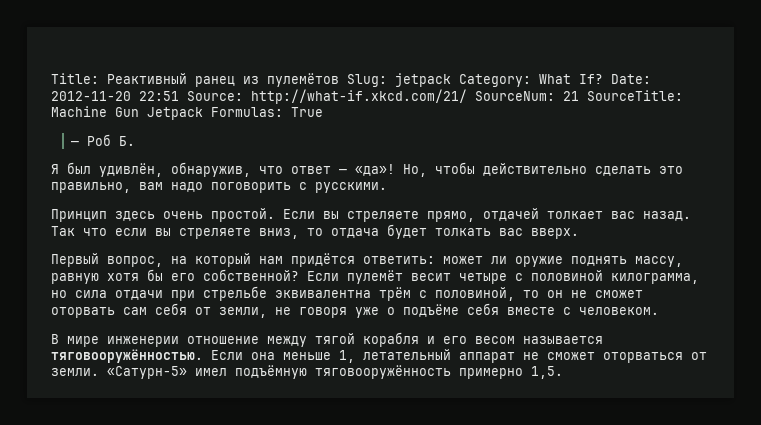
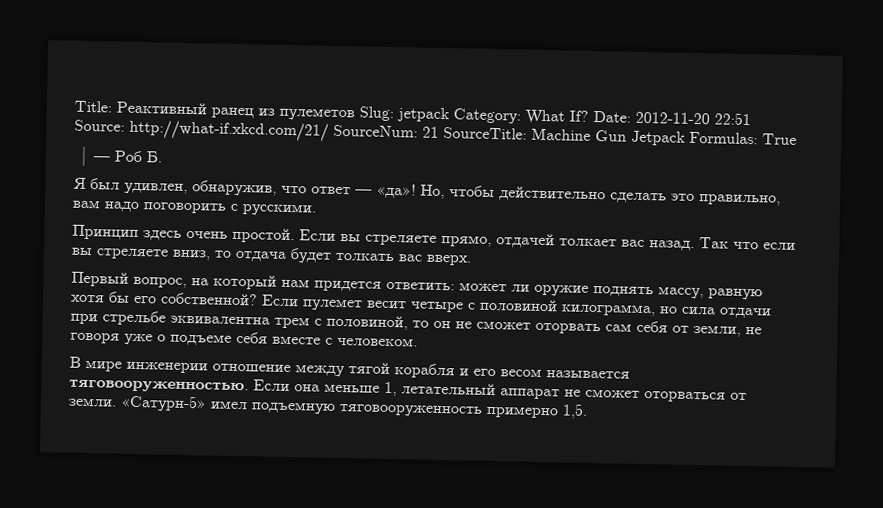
- Title: Реактивный ранец из пулемётов Slug: jetpack Category: What If?
+ Title: Реактивный ранец из пулеметов Slug: jetpack Category: What If?
- Я был удивлён, обнаружив, что ответ — «да»!
+ Я был удивлен, обнаружив, что ответ — «да»!
- Первый вопрос, на который нам придётся ответить: может ли оружие поднять массу, равную хотя бы его собственной?
+ Первый вопрос, на который нам придется ответить: может ли оружие поднять массу, равную хотя бы его собственной?
- Если пулемёт весит четыре с половиной килограмма, но сила отдачи при стрельбе эквивалентна трём с половиной, то он не сможет оторвать сам себя от земли, не говоря уже о подъёме себя вместе с человеком.
+ Если пулемет весит четыре с половиной килограмма, но сила отдачи при стрельбе эквивалентна трем с половиной, то он не сможет оторвать сам себя от земли, не говоря уже о подъеме себя вместе с человеком.
- В мире инженерии отношение между тягой корабля и его весом называется тяговооружённостью.
+ В мире инженерии отношение между тягой корабля и его весом называется тяговооруженностью.
- «Сатурн-5» имел подъёмную тяговооружённость примерно 1,5.
+ «Сатурн-5» имел подъемную тяговооруженность примерно 1,5.

